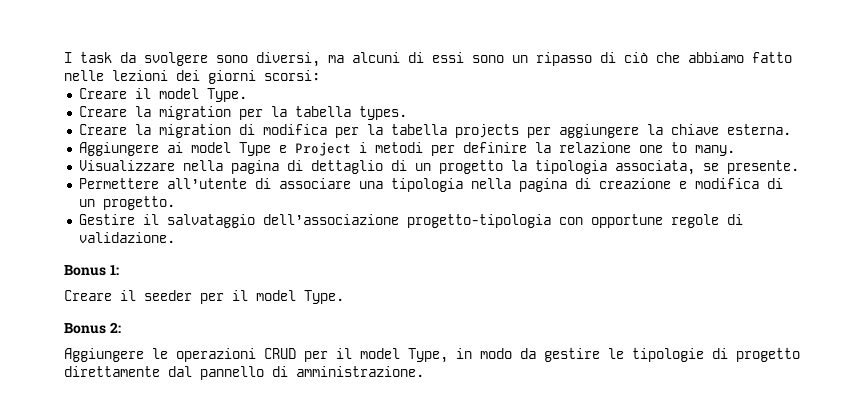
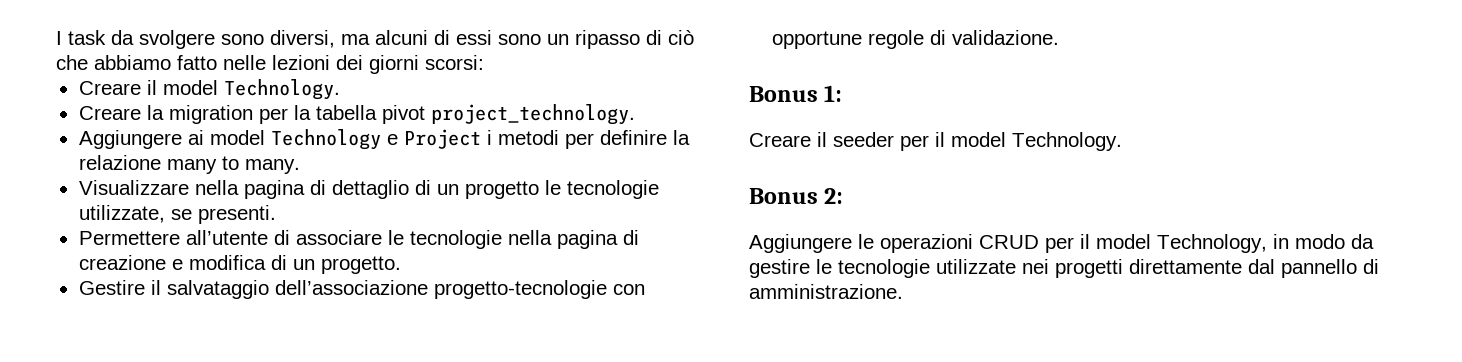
- Creare il model Type.
+ Creare il model Technology.
- Creare la migration per la tabella types.
- Creare la migration di modifica per la tabella projects per aggiungere la chiave esterna.
+ Creare la migration per la tabella pivot project_technology.
- Aggiungere ai model Type e Project i metodi per definire la relazione one to many.
+ Aggiungere ai model Technology e Project i metodi per definire la relazione many to many.
- Visualizzare nella pagina di dettaglio di un progetto la tipologia associata, se presente.
+ Visualizzare nella pagina di dettaglio di un progetto le tecnologie utilizzate, se presenti.
- Permettere all’utente di associare una tipologia nella pagina di creazione e modifica di un progetto.
+ Permettere all’utente di associare le tecnologie nella pagina di creazione e modifica di un progetto.
- Gestire il salvataggio dell’associazione progetto-tipologia con opportune regole di validazione.
+ Gestire il salvataggio dell’associazione progetto-tecnologie con opportune regole di validazione.
- Creare il seeder per il model Type.
+ Creare il seeder per il model Technology.
- Aggiungere le operazioni CRUD per il model Type, in modo da gestire le tipologie di progetto direttamente dal pannello di amministrazione.
+ Aggiungere le operazioni CRUD per il model Technology, in modo da gestire le tecnologie utilizzate nei progetti direttamente dal pannello di amministrazione.

